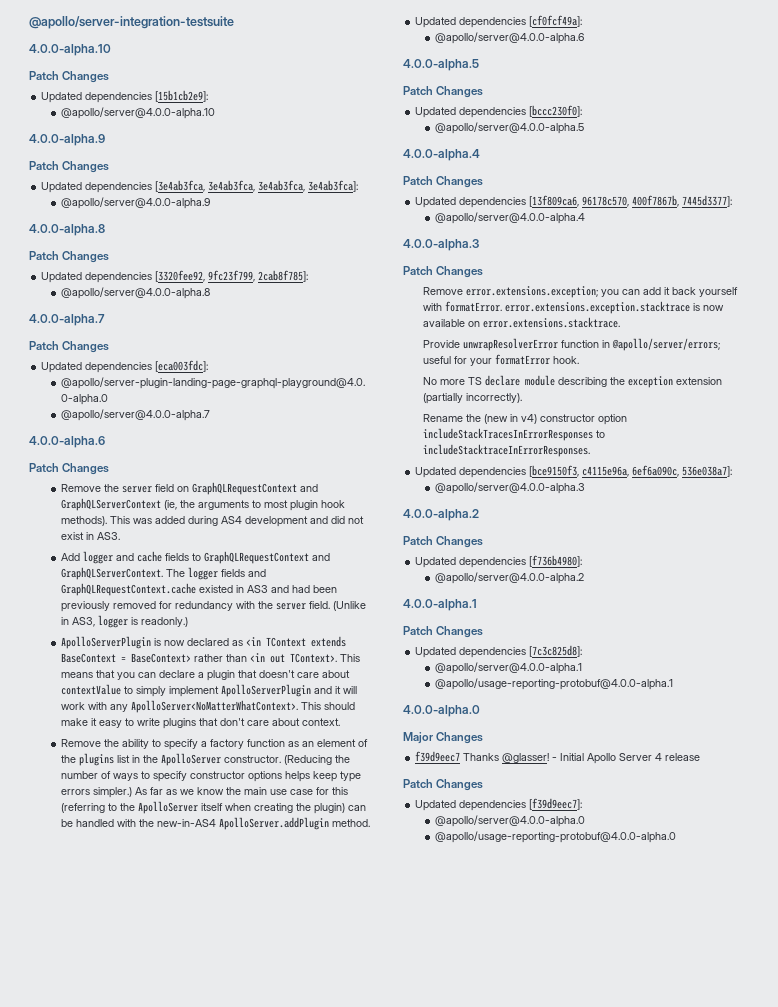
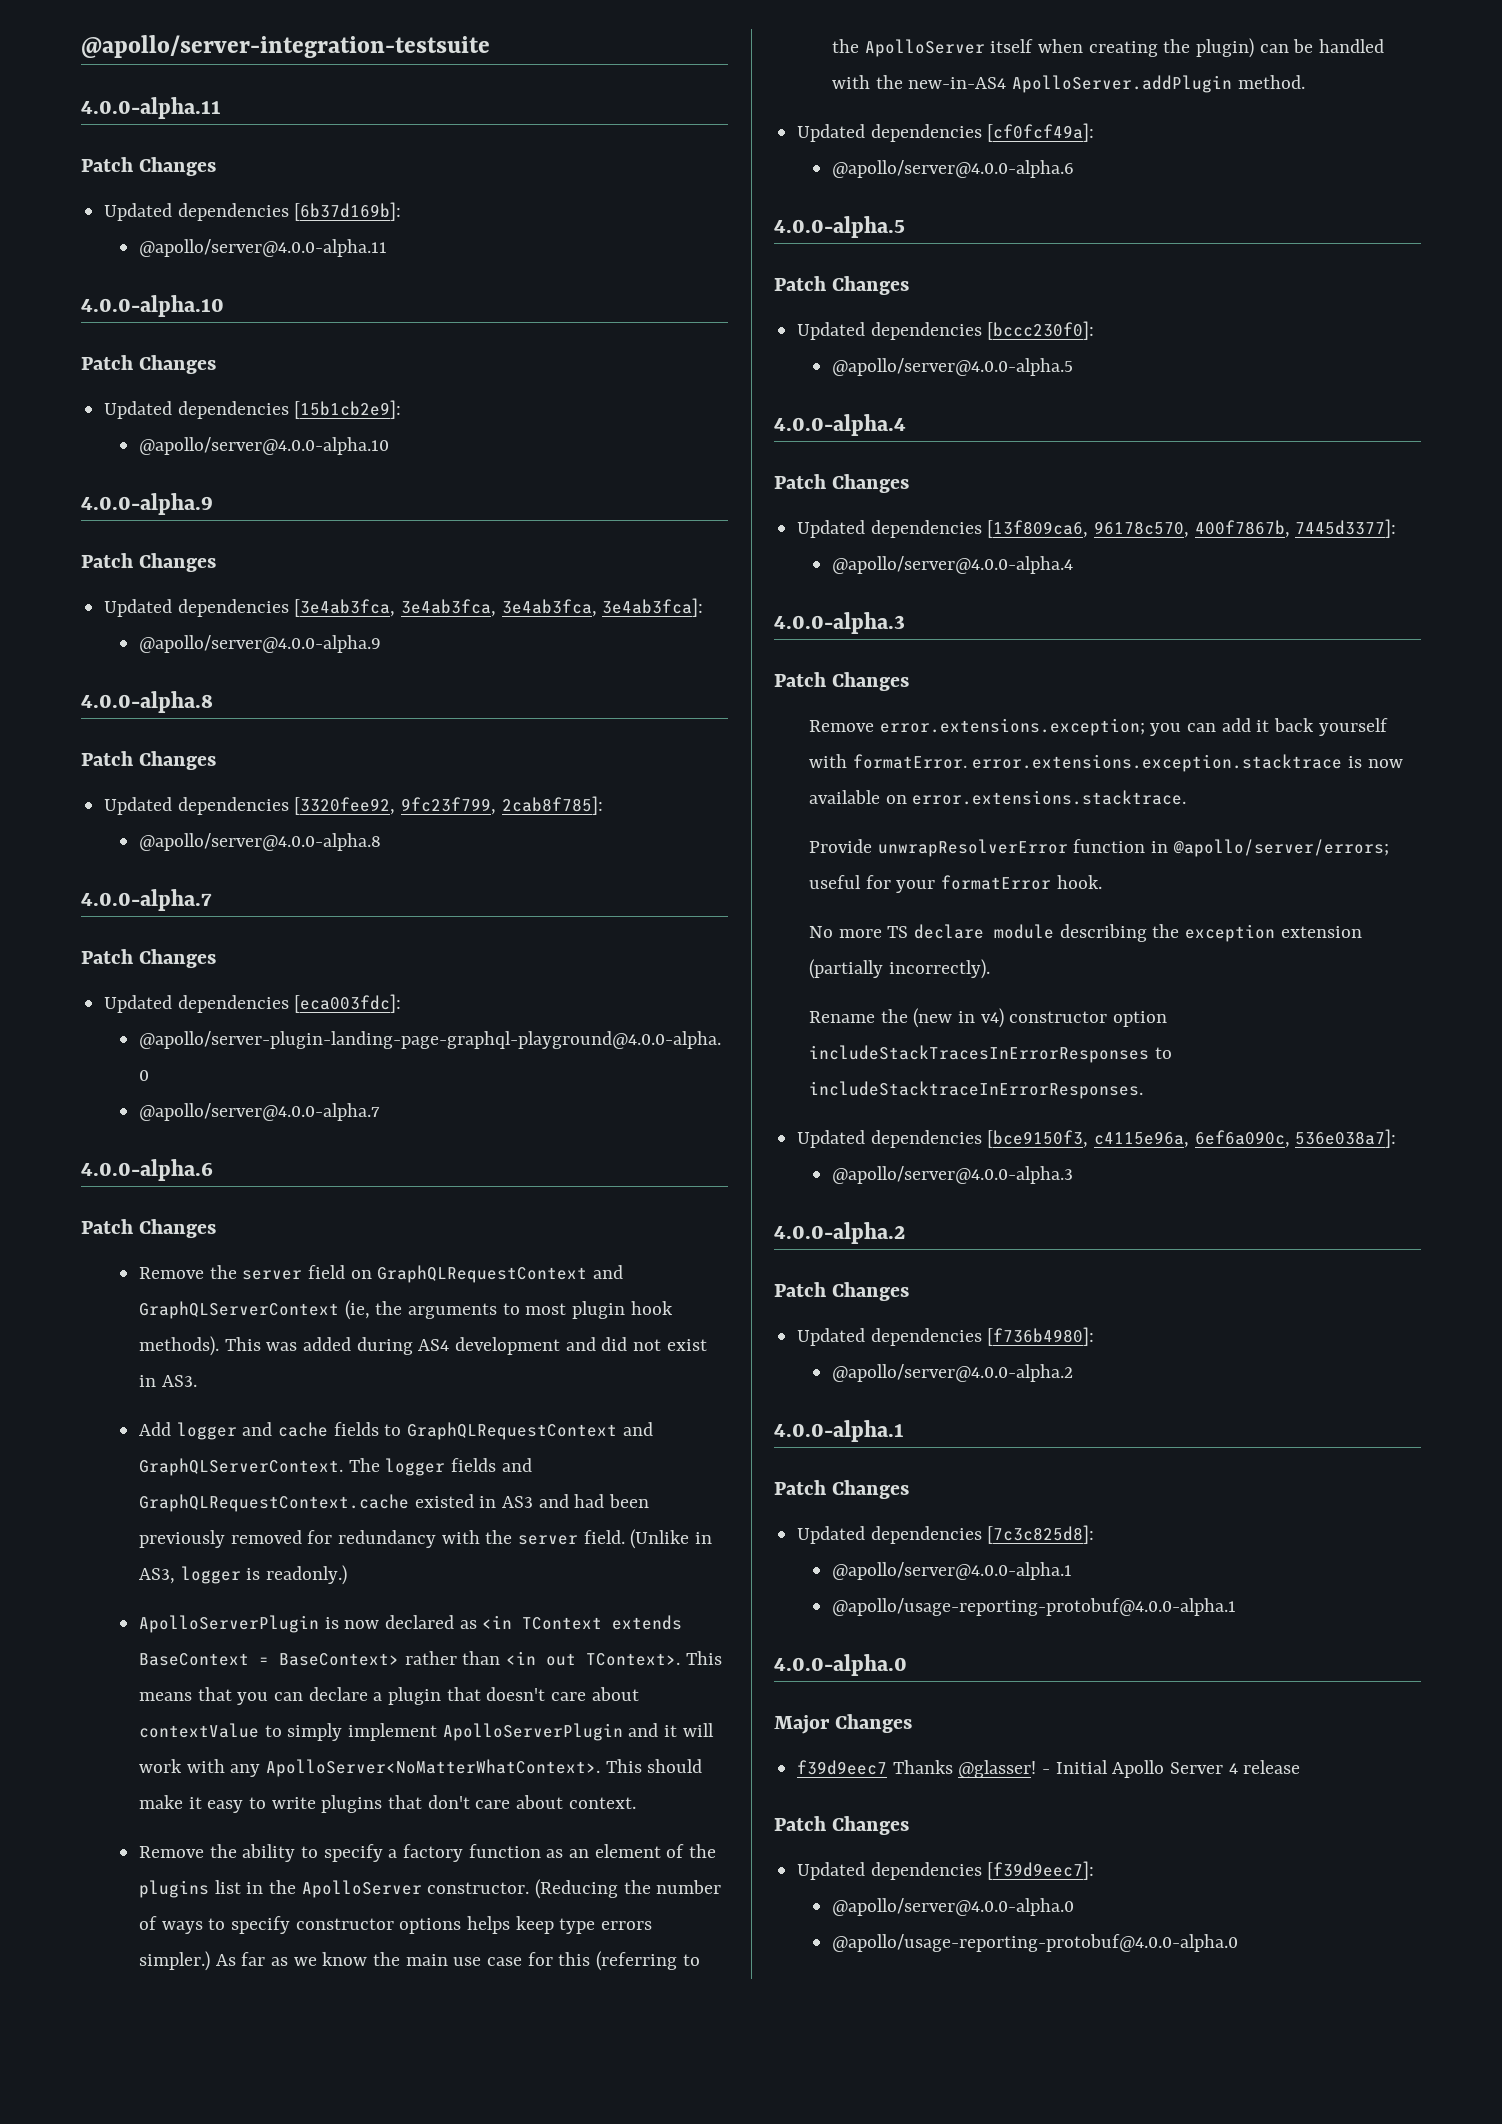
+ 4.0.0-alpha.11
+ Patch Changes
+ Updated dependencies [6b37d169b]:
+ @apollo/server@4.0.0-alpha.11

